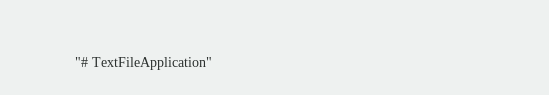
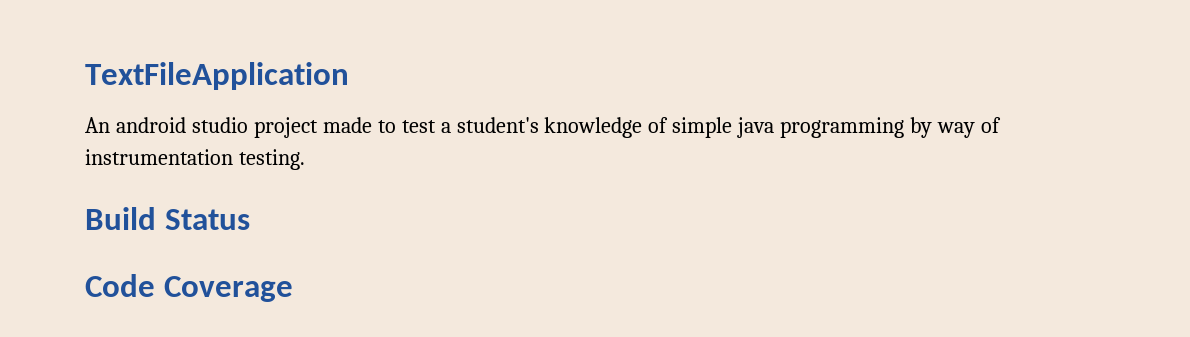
- "# TextFileApplication"
+ TextFileApplication
+ An android studio project made to test a student's knowledge of simple java programming by way of instrumentation testing.
+ Build Status
+ Code Coverage

